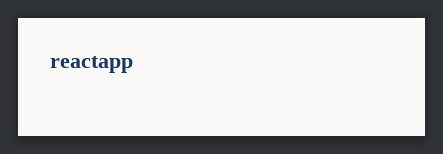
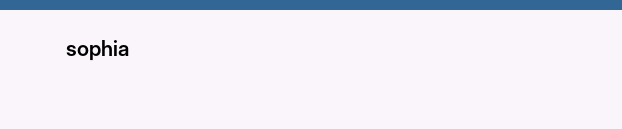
- reactapp
+ sophia

